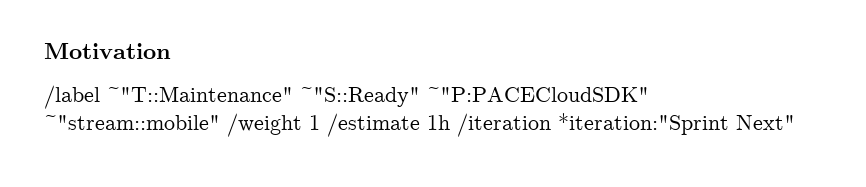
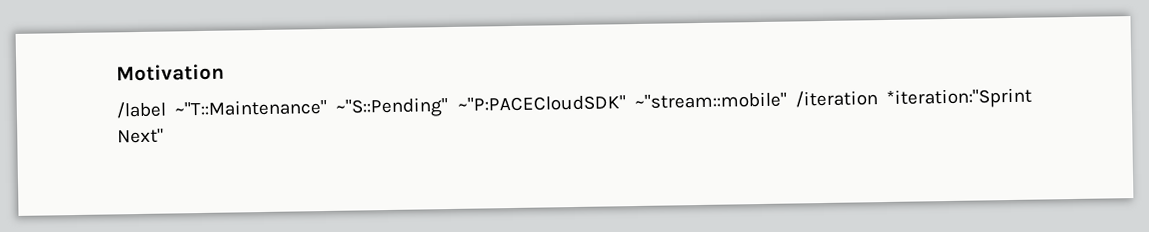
- /label ~"T::Maintenance" ~"S::Ready" ~"P:PACECloudSDK" ~"stream::mobile" /weight 1 /estimate 1h /iteration *iteration:"Sprint Next"
+ /label ~"T::Maintenance" ~"S::Pending" ~"P:PACECloudSDK" ~"stream::mobile" /iteration *iteration:"Sprint Next"

